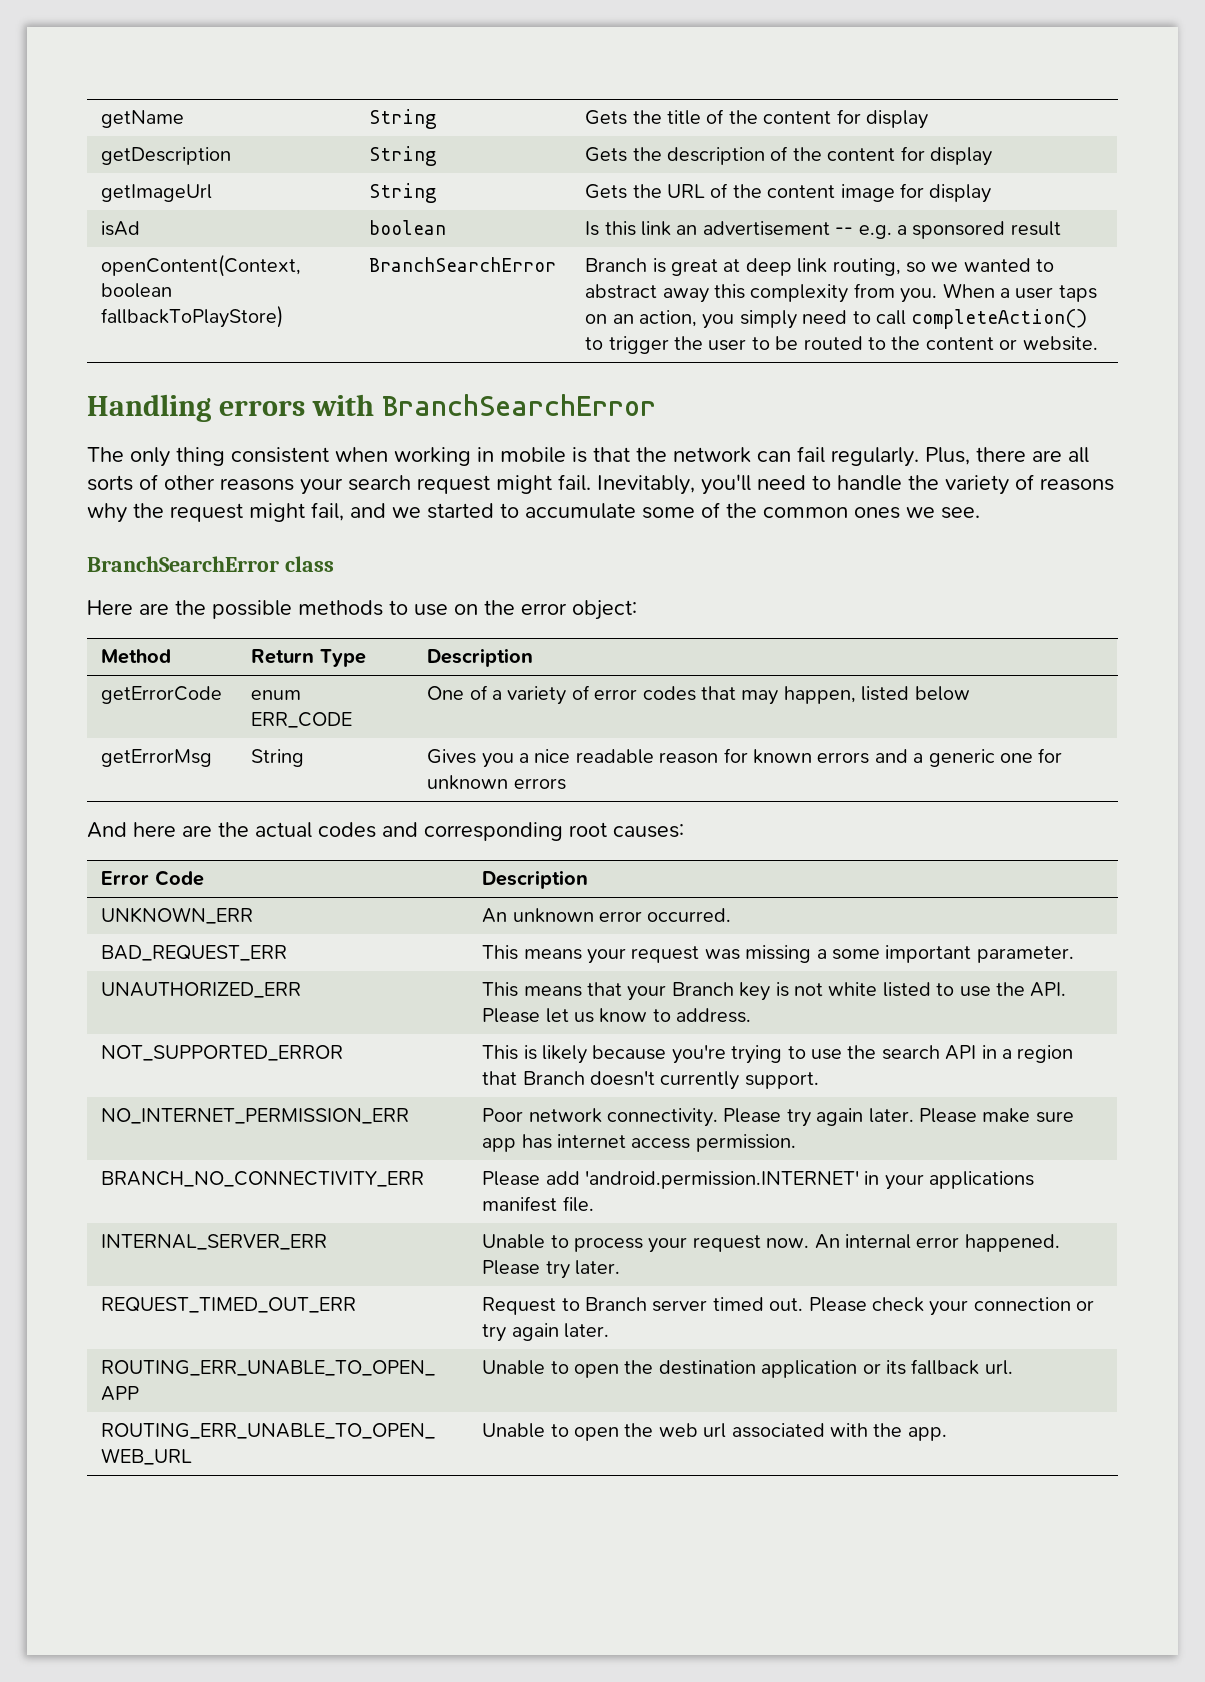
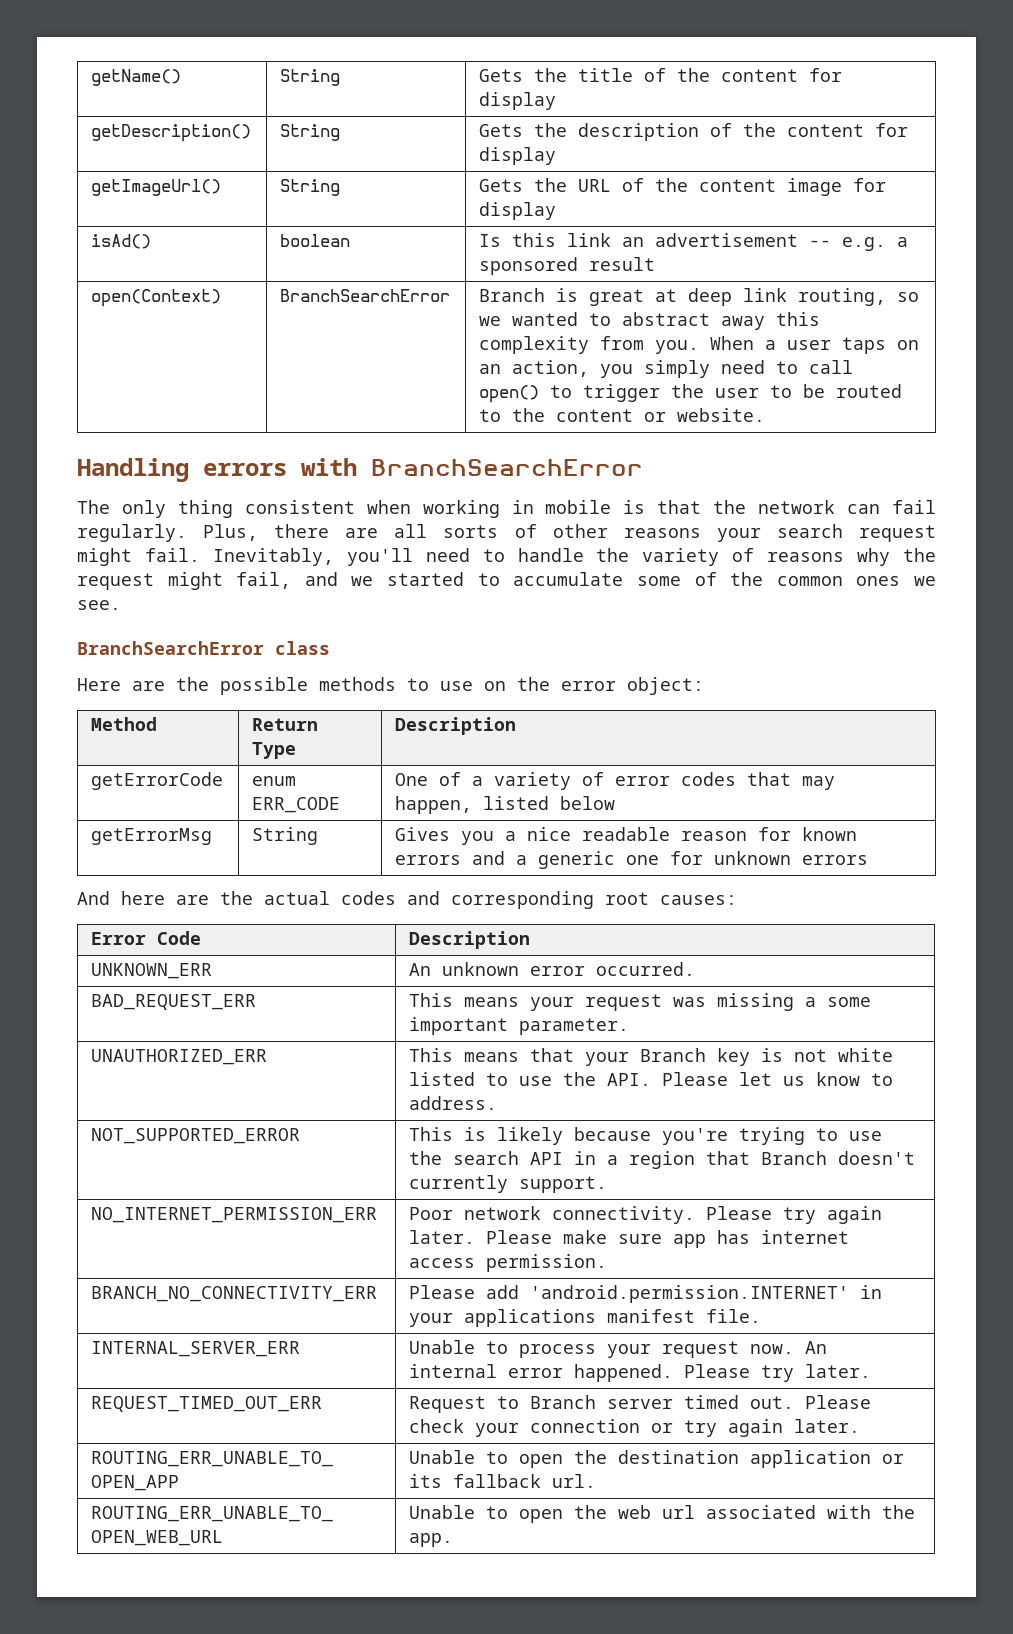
- getName | String | Gets the title of the content for display
+ getName() | String | Gets the title of the content for display
- getDescription | String | Gets the description of the content for display
+ getDescription() | String | Gets the description of the content for display
- getImageUrl | String | Gets the URL of the content image for display
+ getImageUrl() | String | Gets the URL of the content image for display
- isAd | boolean | Is this link an advertisement -- e.g. a sponsored result
+ isAd() | boolean | Is this link an advertisement -- e.g. a sponsored result
- openContent(Context, boolean fallbackToPlayStore)
+ open(Context)
- When a user taps on an action, you simply need to call completeAction() to trigger the user to be routed to the content or website.
+ When a user taps on an action, you simply need to call open() to trigger the user to be routed to the content or website.

